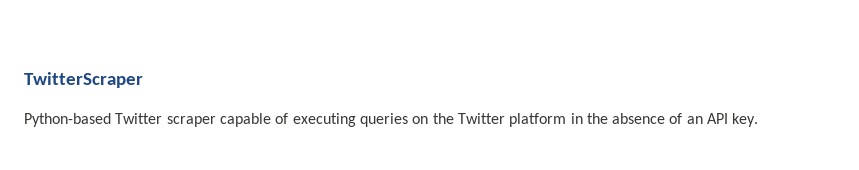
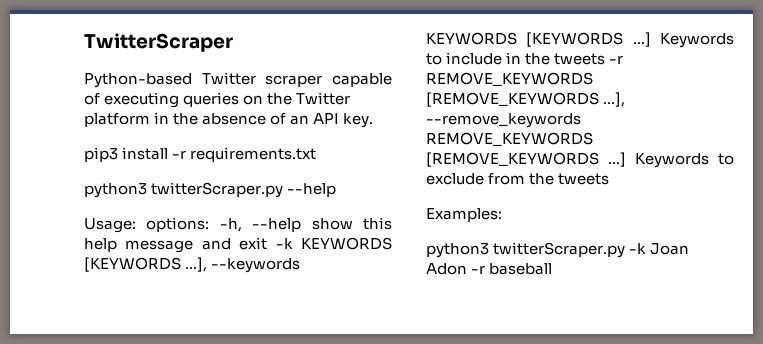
+ pip3 install -r requirements.txt
+ python3 twitterScraper.py --help
+ Usage: options: -h, --help show this help message and exit -k KEYWORDS [KEYWORDS ...], --keywords KEYWORDS [KEYWORDS ...] Keywords to include in the tweets -r REMOVE_KEYWORDS [REMOVE_KEYWORDS ...], --remove_keywords REMOVE_KEYWORDS [REMOVE_KEYWORDS ...] Keywords to exclude from the tweets
+ Examples:
+ python3 twitterScraper.py -k Joan Adon -r baseball

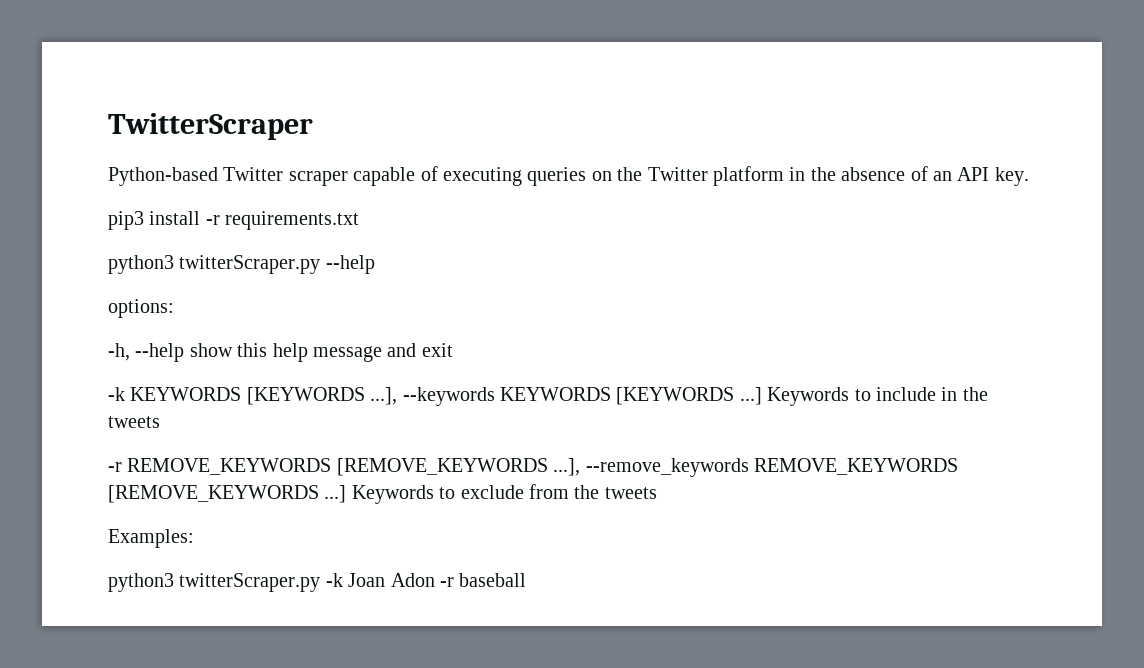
- Usage: options: -h, --help show this help message and exit -k KEYWORDS [KEYWORDS ...], --keywords KEYWORDS [KEYWORDS ...]
+ options:
+ -h, --help show this help message and exit
+ -k KEYWORDS [KEYWORDS ...], --keywords KEYWORDS [KEYWORDS ...]
- Keywords to include in the tweets -r REMOVE_KEYWORDS [REMOVE_KEYWORDS ...], --remove_keywords REMOVE_KEYWORDS [REMOVE_KEYWORDS ...]
+ Keywords to include in the tweets
+ -r REMOVE_KEYWORDS [REMOVE_KEYWORDS ...], --remove_keywords REMOVE_KEYWORDS [REMOVE_KEYWORDS ...]

